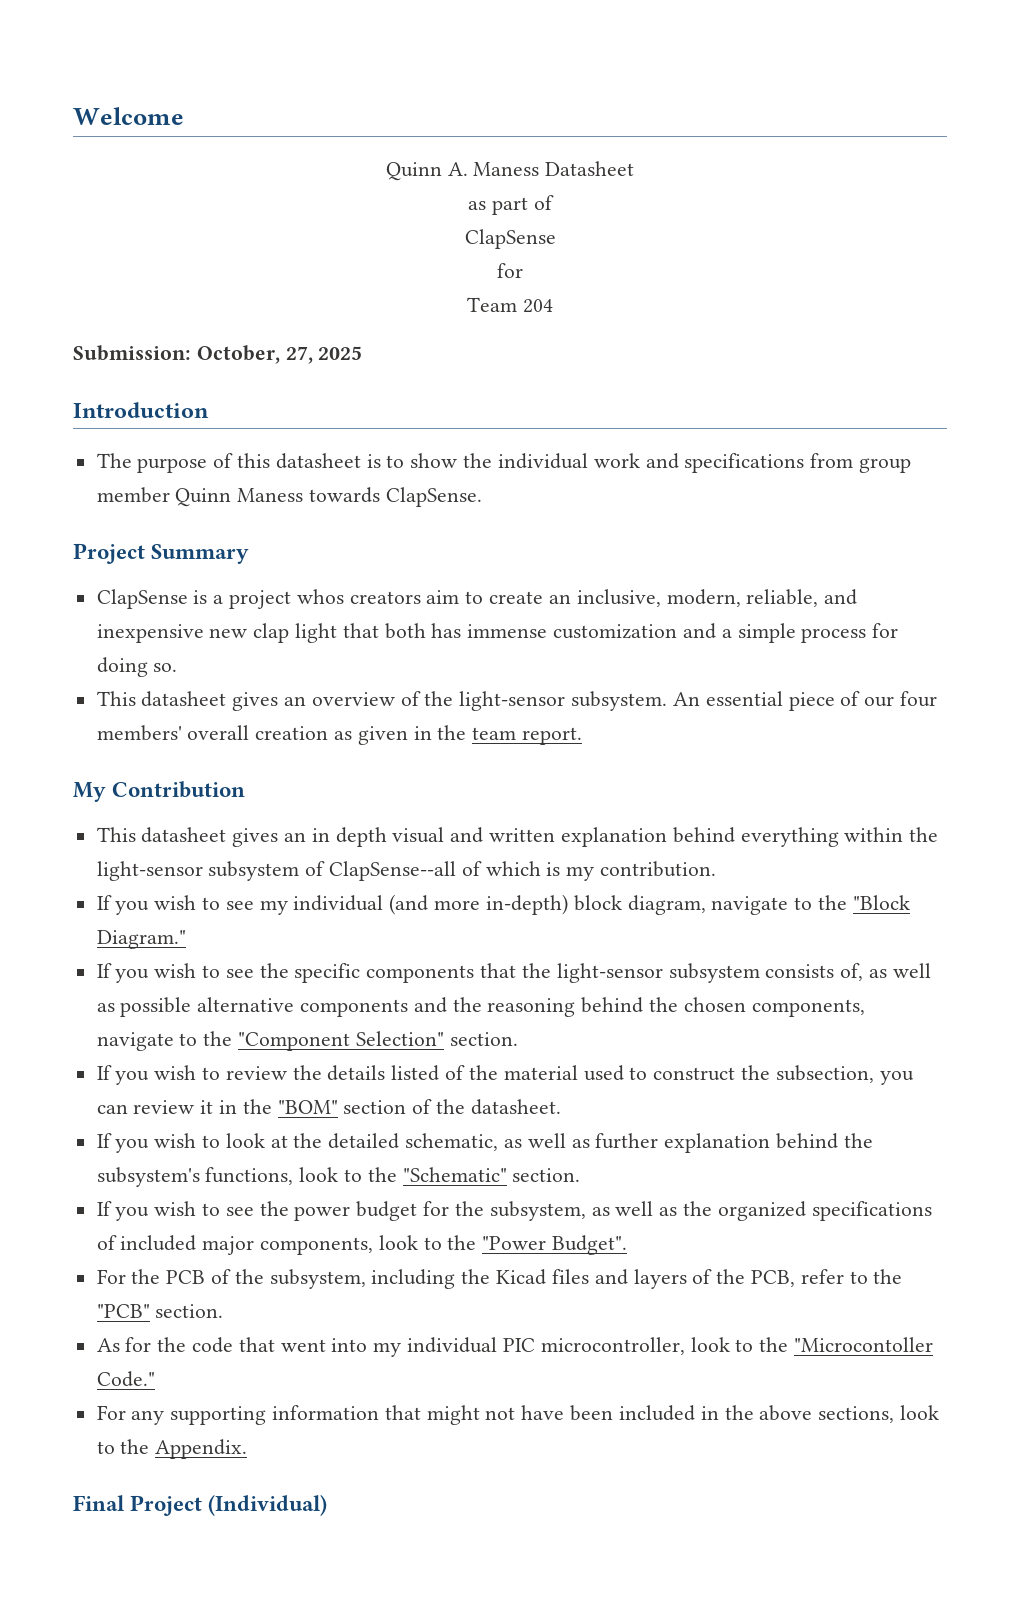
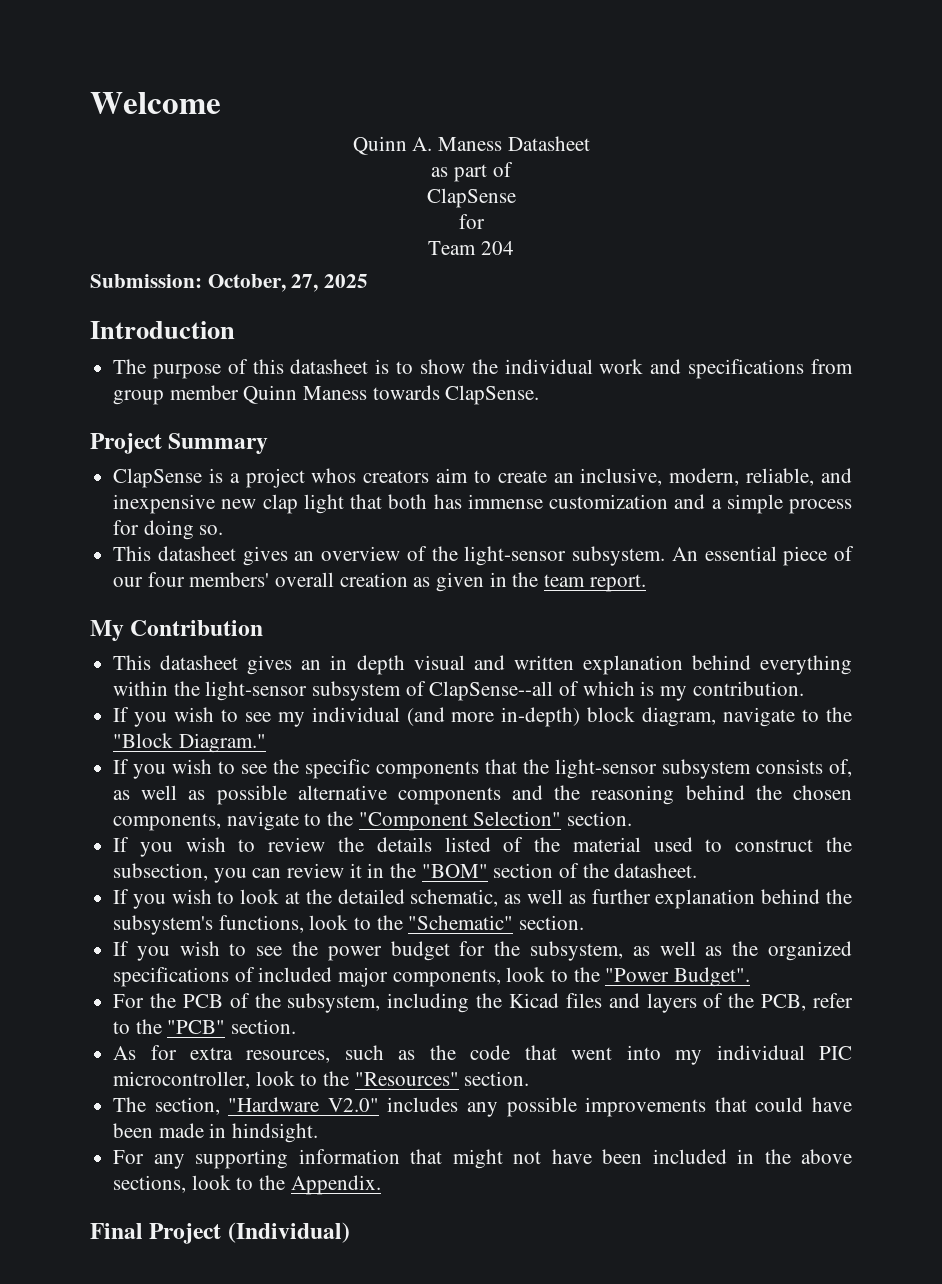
- As for the code that went into my individual PIC microcontroller, look to the "Microcontoller Code."
+ As for extra resources, such as the code that went into my individual PIC microcontroller, look to the "Resources" section.
+ The section, "Hardware V2.0" includes any possible improvements that could have been made in hindsight.

